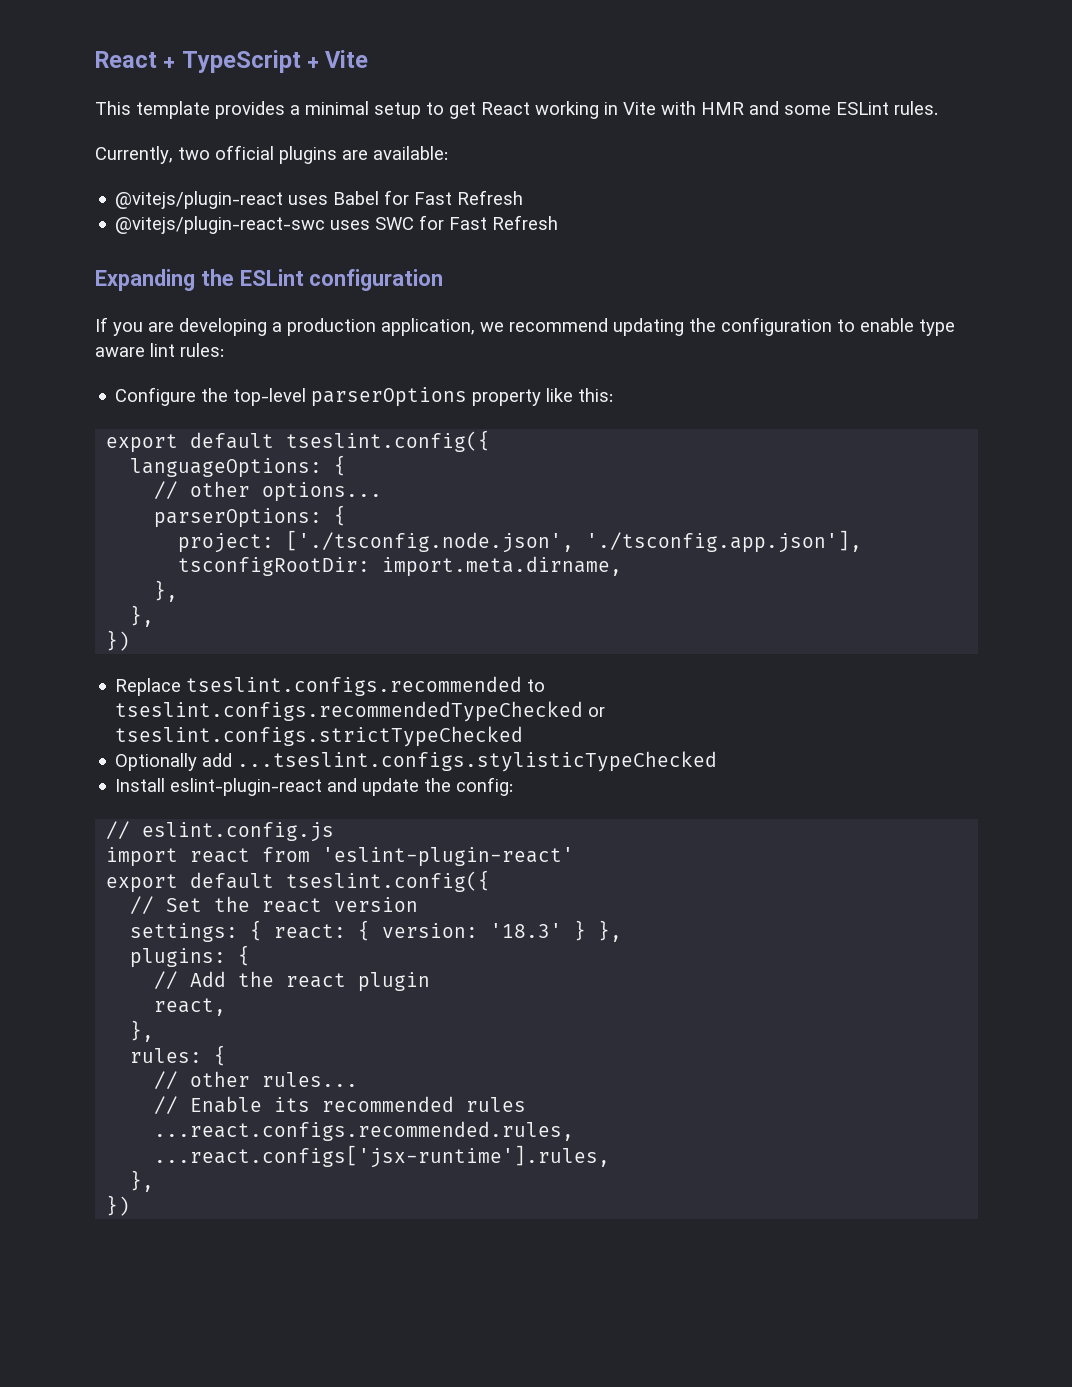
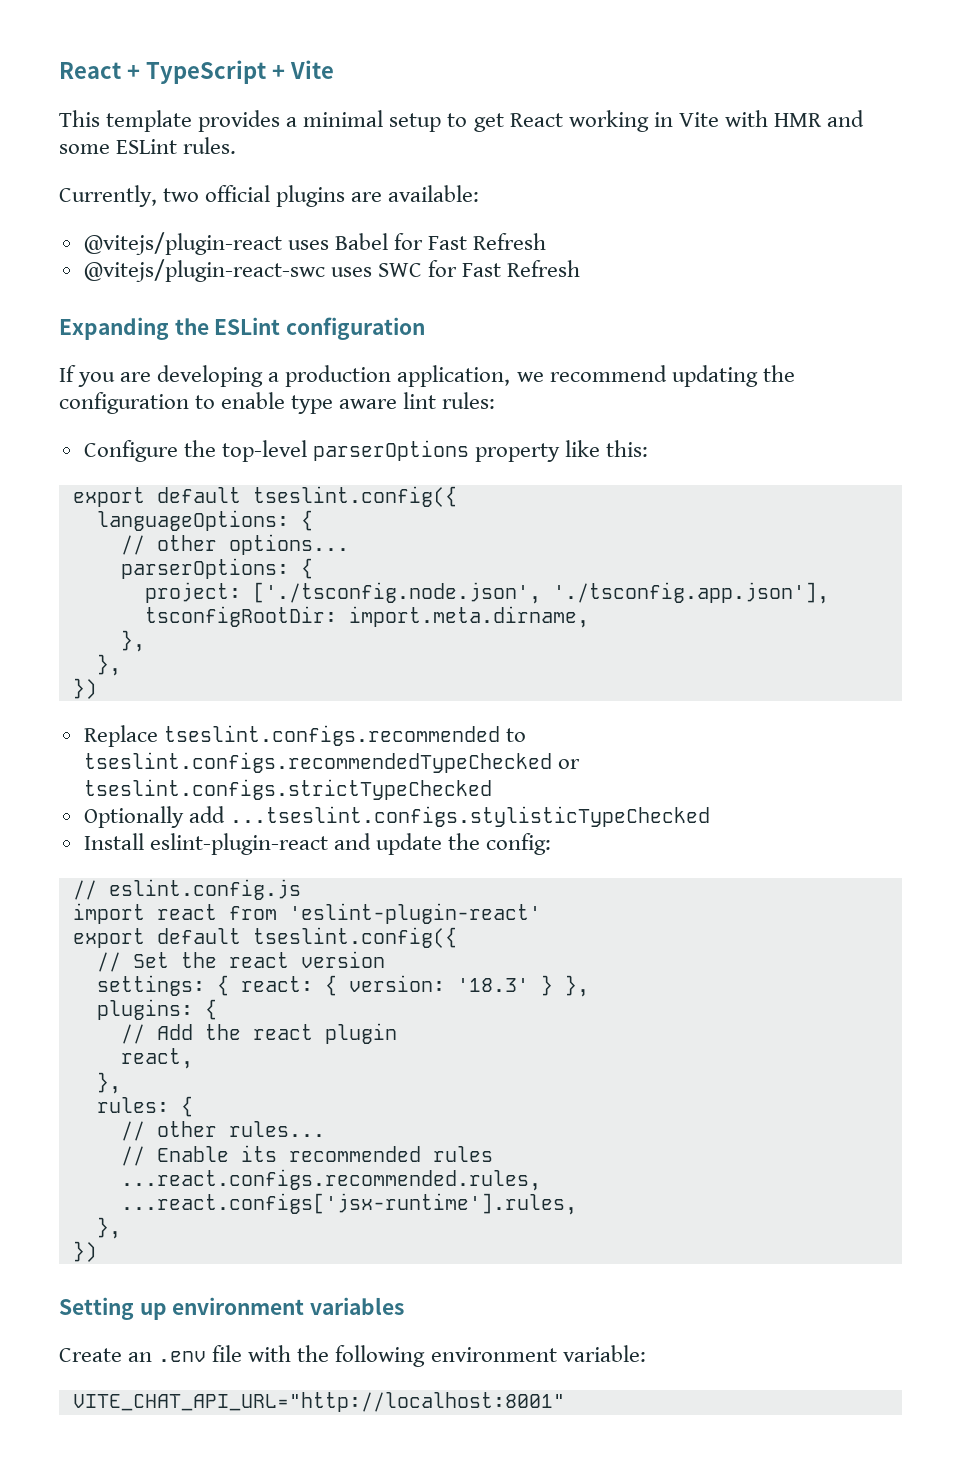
+ Setting up environment variables
+ Create an .env file with the following environment variable:
+ VITE_CHAT_API_URL="http://localhost:8001"

